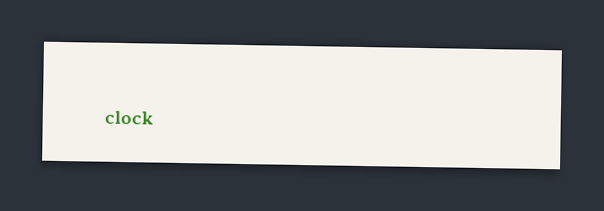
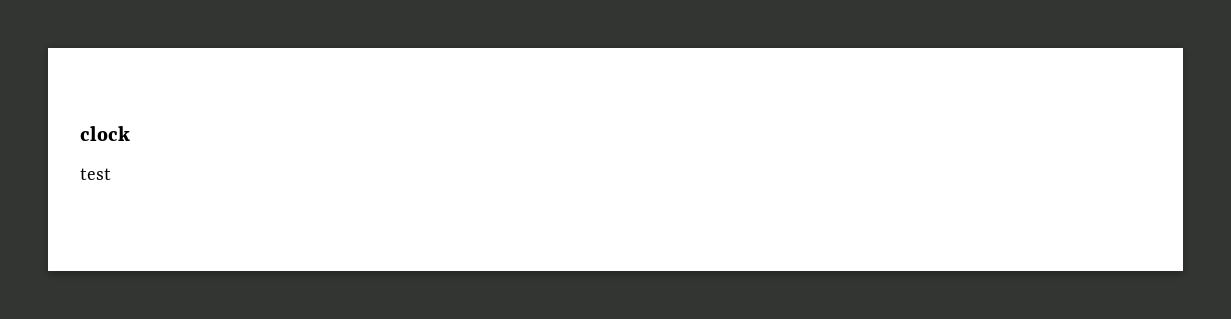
+ test

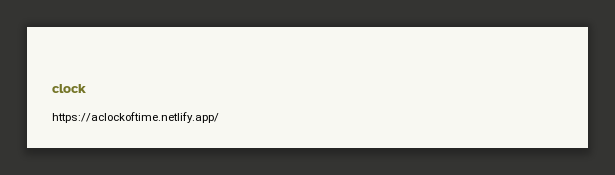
- test
+ https://aclockoftime.netlify.app/

